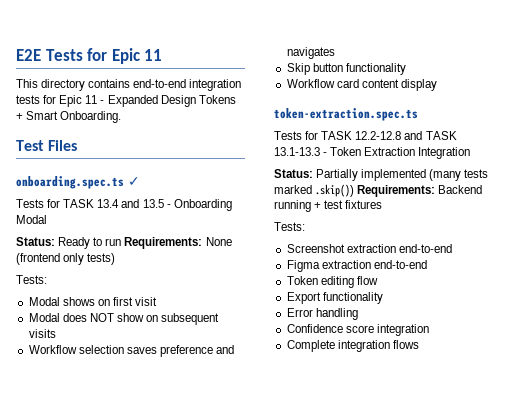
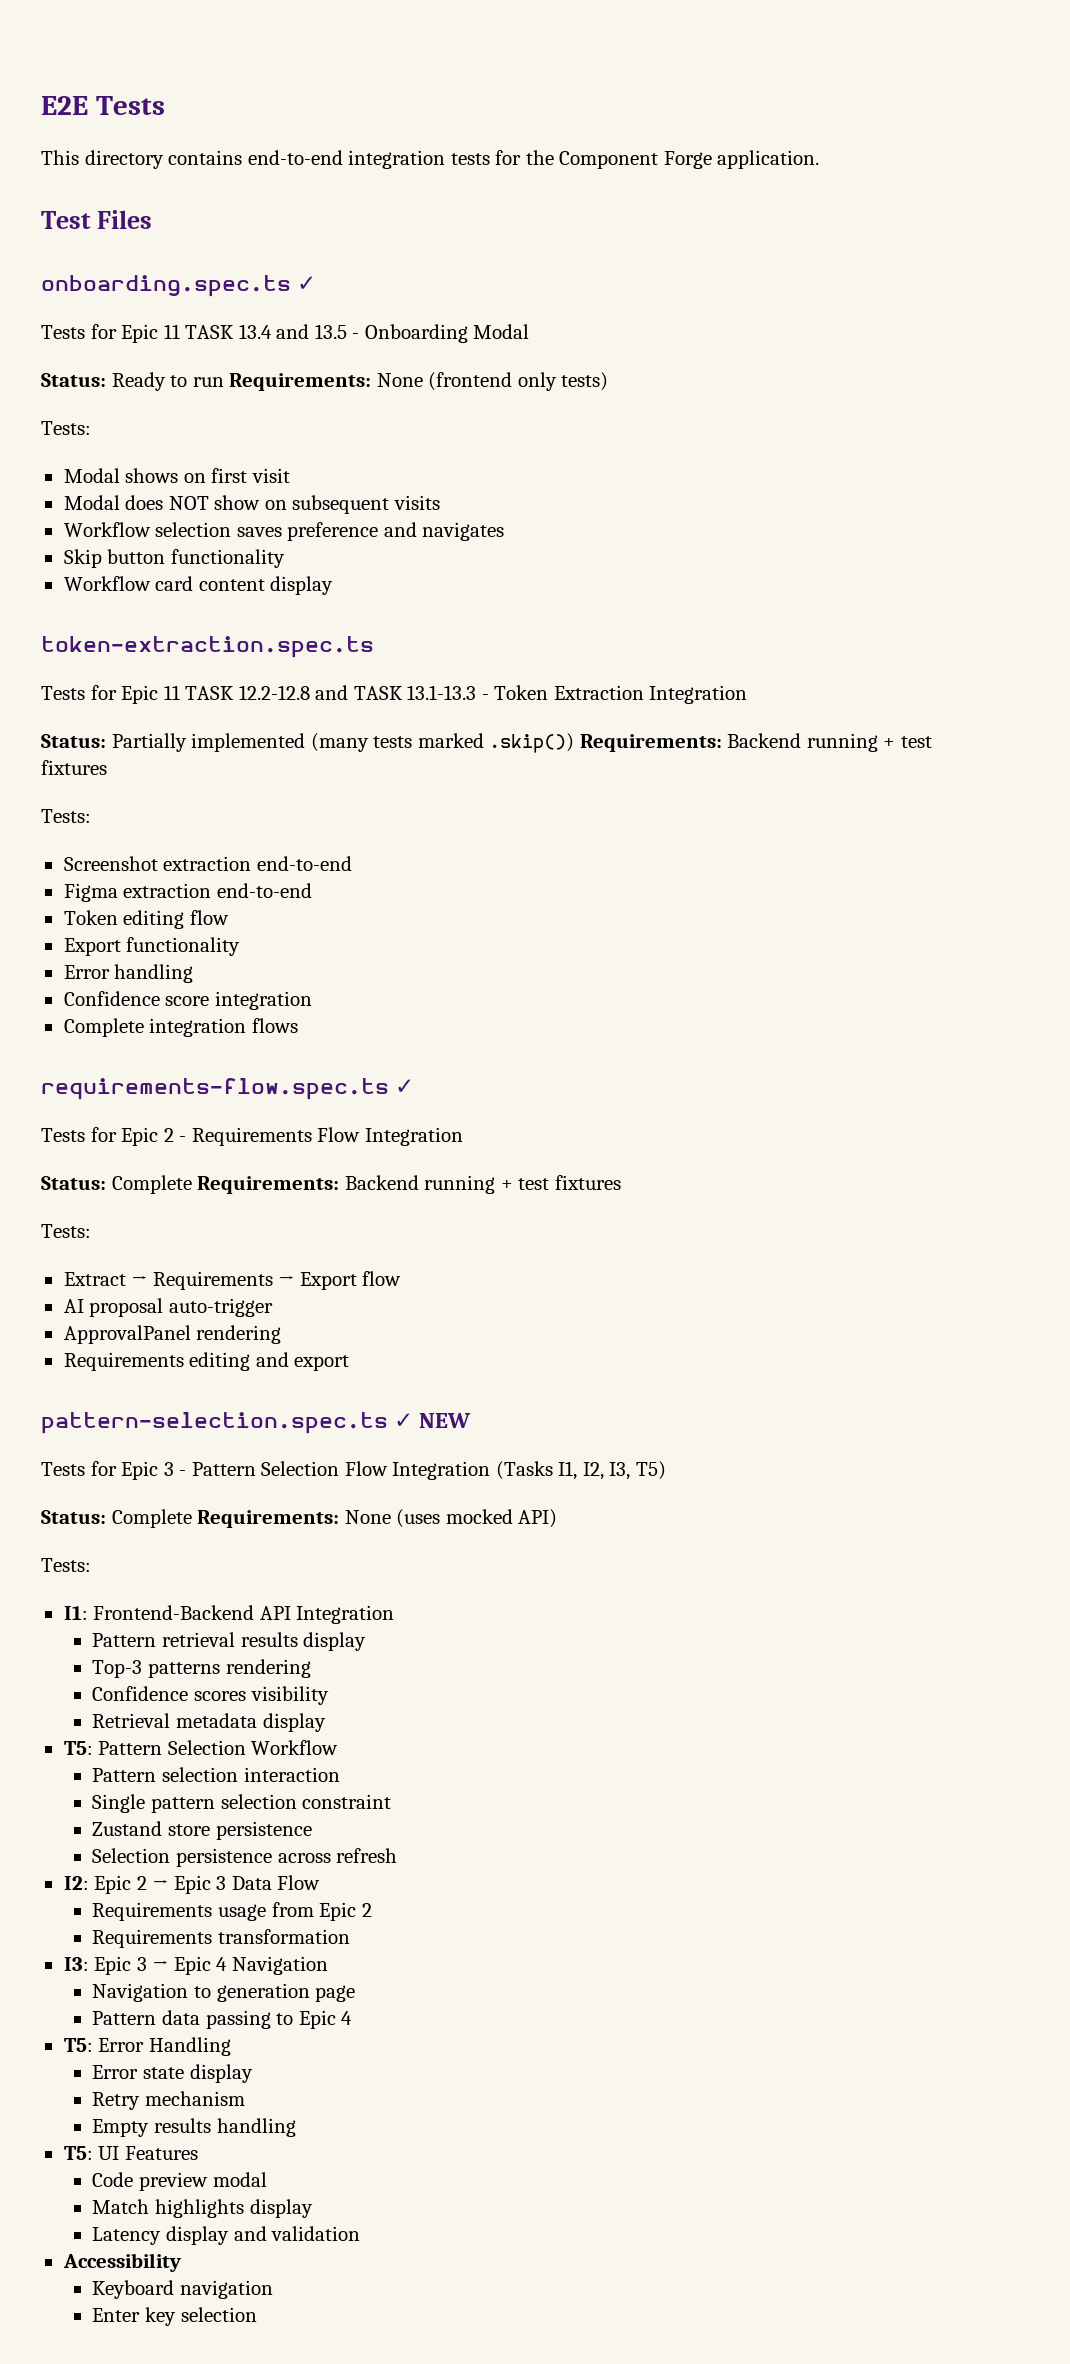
- E2E Tests for Epic 11
+ E2E Tests
- This directory contains end-to-end integration tests for Epic 11 - Expanded Design Tokens + Smart Onboarding.
+ This directory contains end-to-end integration tests for the Component Forge application.
- Tests for TASK 13.4 and 13.5 - Onboarding Modal
+ Tests for Epic 11 TASK 13.4 and 13.5 - Onboarding Modal
- Tests for TASK 12.2-12.8 and TASK 13.1-13.3 - Token Extraction Integration
+ Tests for Epic 11 TASK 12.2-12.8 and TASK 13.1-13.3 - Token Extraction Integration
+ requirements-flow.spec.ts ✓
+ Tests for Epic 2 - Requirements Flow Integration
+ Status: Complete Requirements: Backend running + test fixtures
+ Tests:
+ Extract → Requirements → Export flow
+ AI proposal auto-trigger
+ ApprovalPanel rendering
+ Requirements editing and export
+ pattern-selection.spec.ts ✓ NEW
+ Tests for Epic 3 - Pattern Selection Flow Integration (Tasks I1, I2, I3, T5)
+ Status: Complete Requirements: None (uses mocked API)
+ Tests:
+ I1: Frontend-Backend API Integration
+ Pattern retrieval results display
+ Top-3 patterns rendering
+ Confidence scores visibility
+ Retrieval metadata display
+ T5: Pattern Selection Workflow
+ Pattern selection interaction
+ Single pattern selection constraint
+ Zustand store persistence
+ Selection persistence across refresh
+ I2: Epic 2 → Epic 3 Data Flow
+ Requirements usage from Epic 2
+ Requirements transformation
+ I3: Epic 3 → Epic 4 Navigation
+ Navigation to generation page
+ Pattern data passing to Epic 4
+ T5: Error Handling
+ Error state display
+ Retry mechanism
+ Empty results handling
+ T5: UI Features
+ Code preview modal
+ Match highlights display
+ Latency display and validation
+ Accessibility
+ Keyboard navigation
+ Enter key selection

